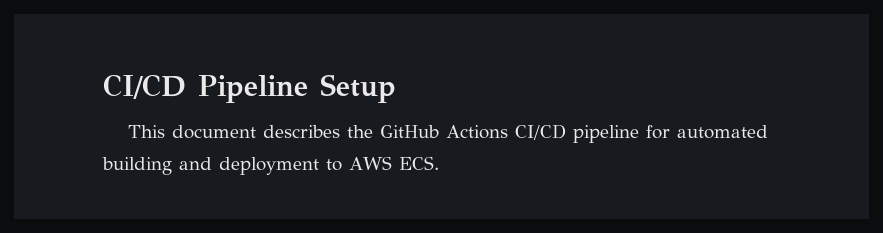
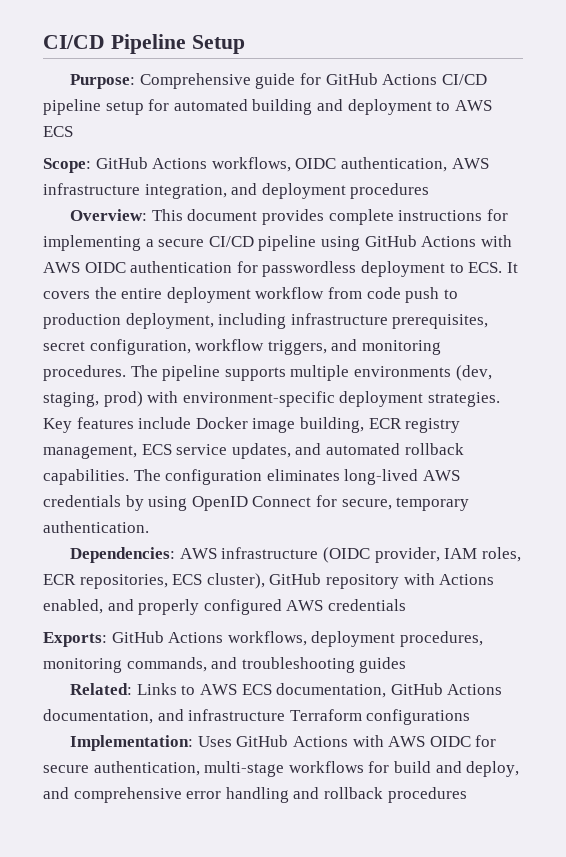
- This document describes the GitHub Actions CI/CD pipeline for automated building and deployment to AWS ECS.
+ Purpose: Comprehensive guide for GitHub Actions CI/CD pipeline setup for automated building and deployment to AWS ECS
+ Scope: GitHub Actions workflows, OIDC authentication, AWS infrastructure integration, and deployment procedures
+ Overview: This document provides complete instructions for implementing a secure CI/CD pipeline using GitHub Actions with AWS OIDC authentication for passwordless deployment to ECS. It covers the entire deployment workflow from code push to production deployment, including infrastructure prerequisites, secret configuration, workflow triggers, and monitoring procedures. The pipeline supports multiple environments (dev, staging, prod) with environment-specific deployment strategies. Key features include Docker image building, ECR registry management, ECS service updates, and automated rollback capabilities. The configuration eliminates long-lived AWS credentials by using OpenID Connect for secure, temporary authentication.
+ Dependencies: AWS infrastructure (OIDC provider, IAM roles, ECR repositories, ECS cluster), GitHub repository with Actions enabled, and properly configured AWS credentials
+ Exports: GitHub Actions workflows, deployment procedures, monitoring commands, and troubleshooting guides
+ Related: Links to AWS ECS documentation, GitHub Actions documentation, and infrastructure Terraform configurations
+ Implementation: Uses GitHub Actions with AWS OIDC for secure authentication, multi-stage workflows for build and deploy, and comprehensive error handling and rollback procedures

